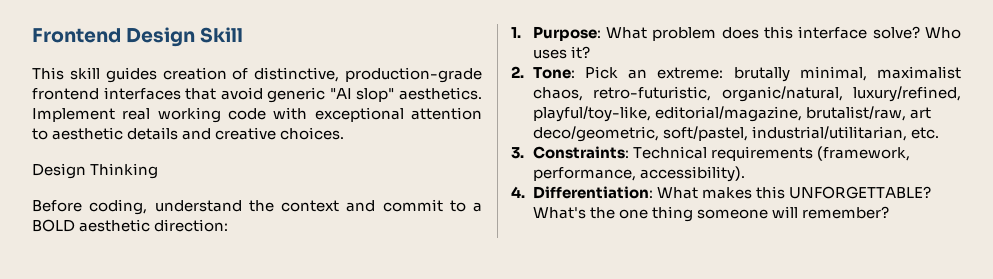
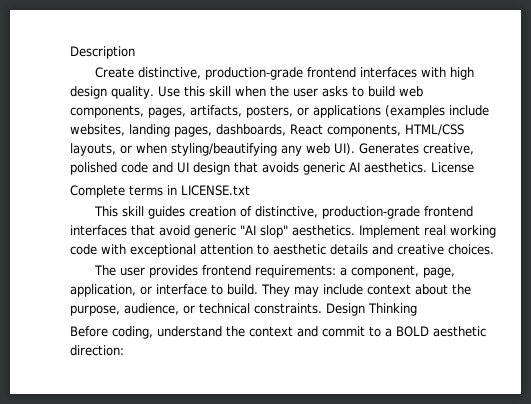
- Frontend Design Skill
+ Description
+ Create distinctive, production-grade frontend interfaces with high design quality. Use this skill when the user asks to build web components, pages, artifacts, posters, or applications (examples include websites, landing pages, dashboards, React components, HTML/CSS layouts, or when styling/beautifying any web UI). Generates creative, polished code and UI design that avoids generic AI aesthetics. License
+ Complete terms in LICENSE.txt
+ The user provides frontend requirements: a component, page, application, or interface to build. They may include context about the purpose, audience, or technical constraints.
- 1. Purpose: What problem does this interface solve? Who uses it?
- 2. Tone: Pick an extreme: brutally minimal, maximalist chaos, retro-futuristic, organic/natural, luxury/refined, playful/toy-like, editorial/magazine, brutalist/raw, art deco/geometric, soft/pastel, industrial/utilitarian, etc.
- 3. Constraints: Technical requirements (framework, performance, accessibility).
- 4. Differentiation: What makes this UNFORGETTABLE? What's the one thing someone will remember?

